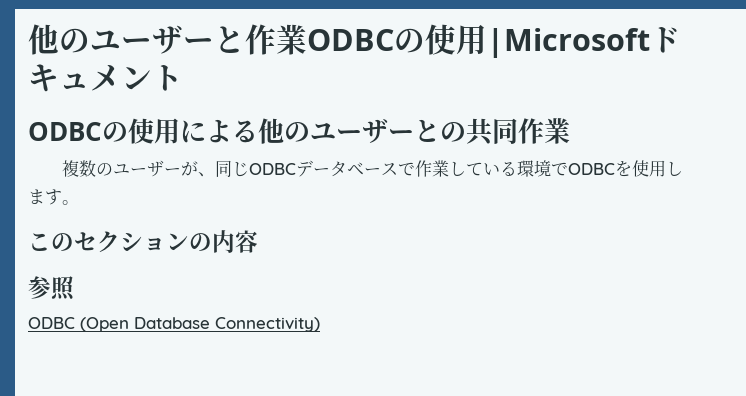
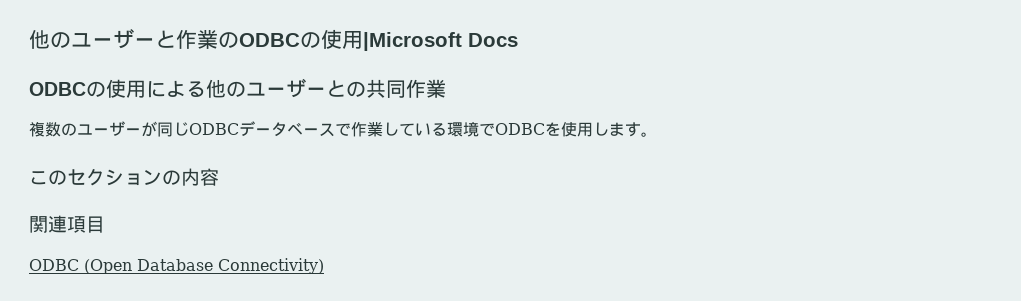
- 他のユーザーと作業ODBCの使用|Microsoftドキュメント
+ 他のユーザーと作業のODBCの使用|Microsoft Docs
- 複数のユーザーが、同じODBCデータベースで作業している環境でODBCを使用します。
+ 複数のユーザーが同じODBCデータベースで作業している環境でODBCを使用します。
- 参照
+ 関連項目

